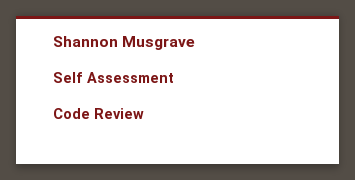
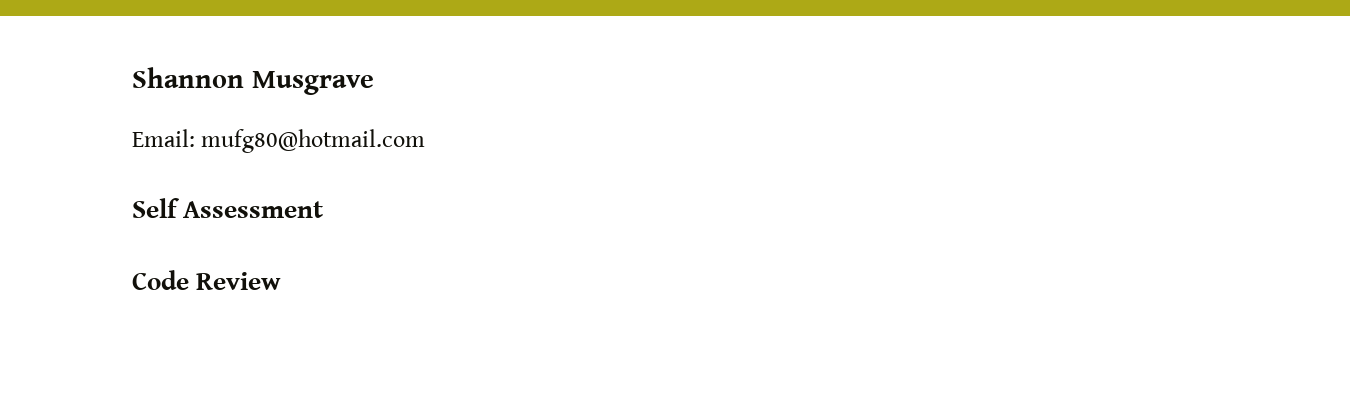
+ Email: mufg80@hotmail.com

